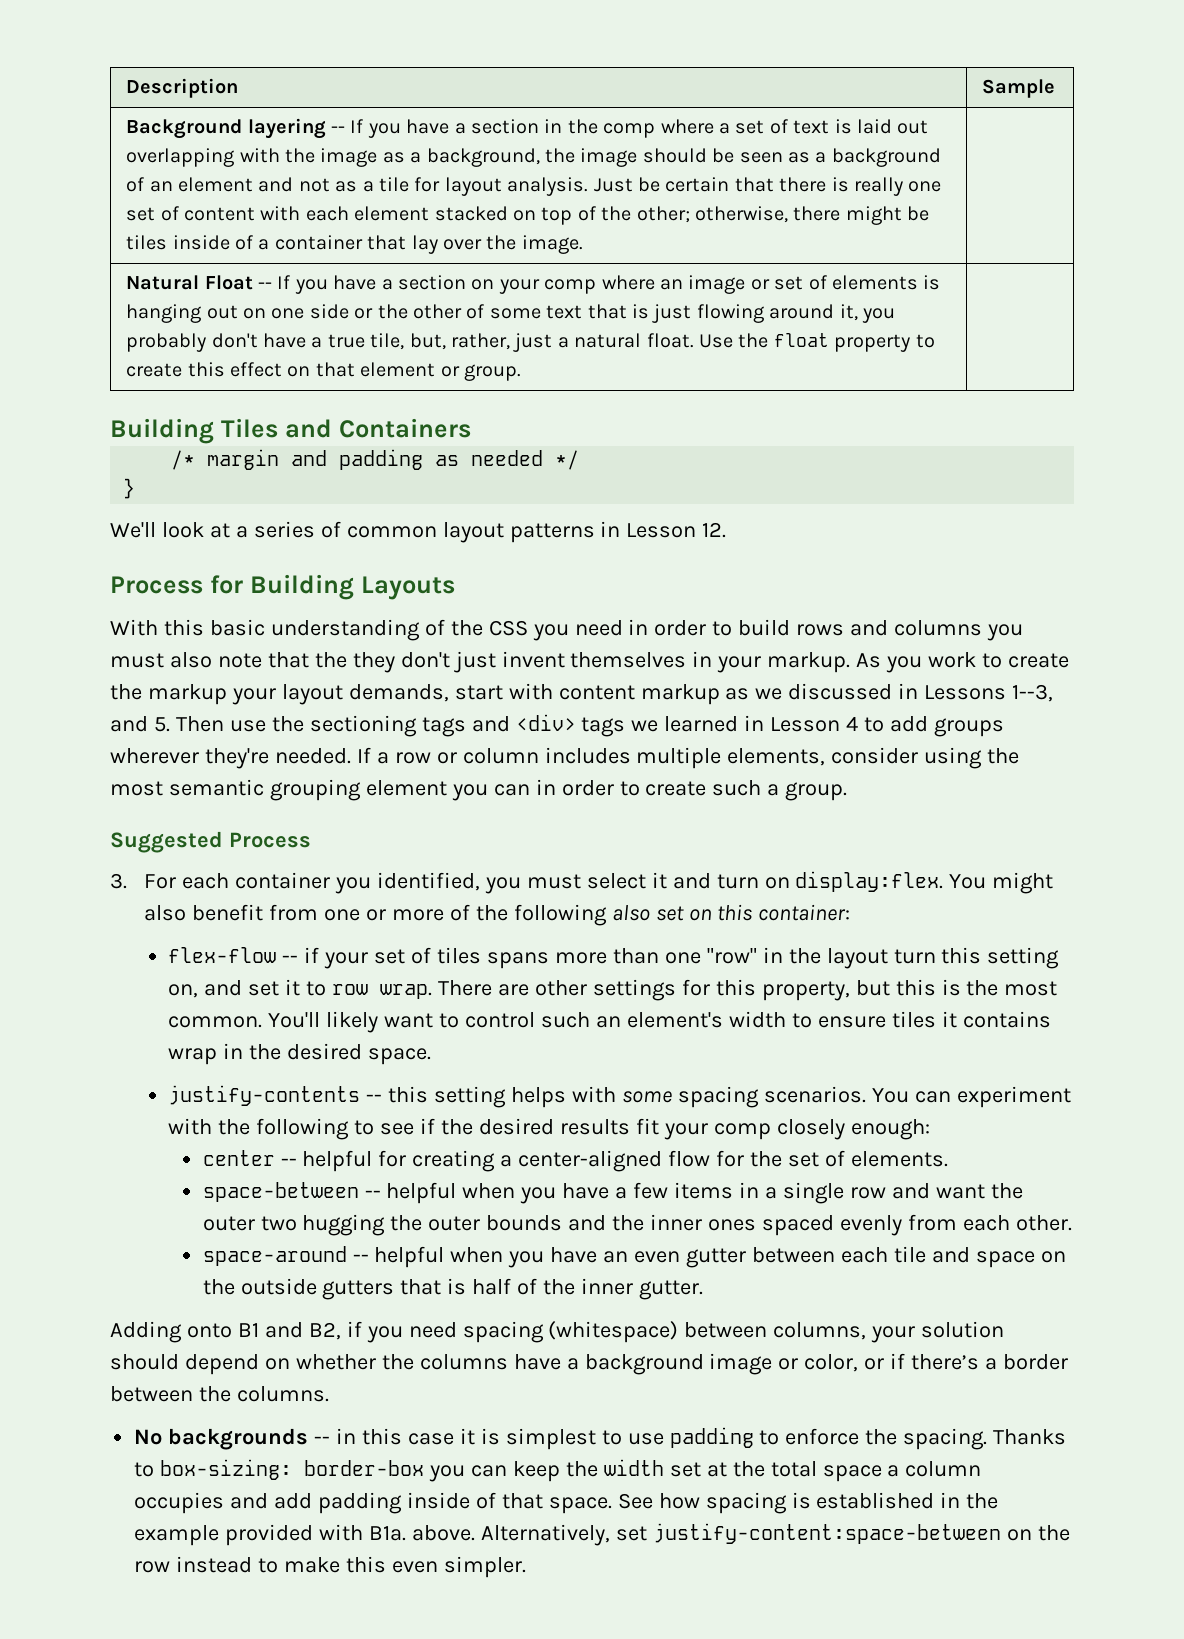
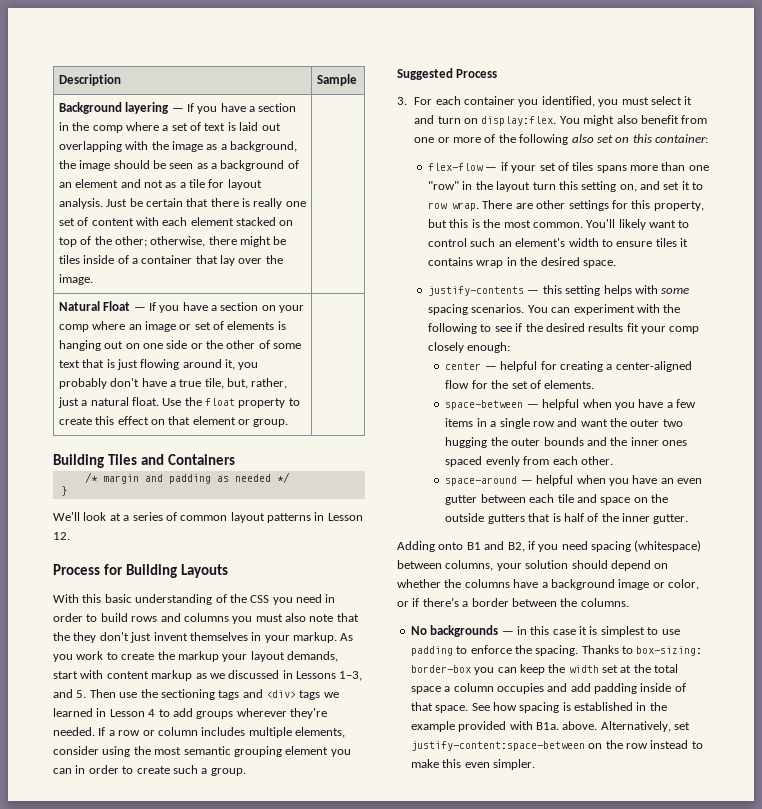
- Background layering -- If you have a section in the comp where a set of text is laid out overlapping with the image as a background, the image should be seen as a background of an element and not as a tile for layout analysis.
+ Background layering — If you have a section in the comp where a set of text is laid out overlapping with the image as a background, the image should be seen as a background of an element and not as a tile for layout analysis.
- Natural Float -- If you have a section on your comp where an image or set of elements is hanging out on one side or the other of some text that is just flowing around it, you probably don't have a true tile, but, rather, just a natural float.
+ Natural Float — If you have a section on your comp where an image or set of elements is hanging out on one side or the other of some text that is just flowing around it, you probably don't have a true tile, but, rather, just a natural float.
- As you work to create the markup your layout demands, start with content markup as we discussed in Lessons 1--3, and 5. Then use the sectioning tags and <div> tags we learned in Lesson 4 to add groups wherever they're needed.
+ As you work to create the markup your layout demands, start with content markup as we discussed in Lessons 1–3, and 5. Then use the sectioning tags and <div> tags we learned in Lesson 4 to add groups wherever they're needed.
- flex-flow -- if your set of tiles spans more than one "row" in the layout turn this setting on, and set it to row wrap.
+ flex-flow — if your set of tiles spans more than one "row" in the layout turn this setting on, and set it to row wrap.
- justify-contents -- this setting helps with some spacing scenarios.
+ justify-contents — this setting helps with some spacing scenarios.
- center -- helpful for creating a center-aligned flow for the set of elements.
+ center — helpful for creating a center-aligned flow for the set of elements.
- space-between -- helpful when you have a few items in a single row and want the outer two hugging the outer bounds and the inner ones spaced evenly from each other.
+ space-between — helpful when you have a few items in a single row and want the outer two hugging the outer bounds and the inner ones spaced evenly from each other.
- space-around -- helpful when you have an even gutter between each tile and space on the outside gutters that is half of the inner gutter.
+ space-around — helpful when you have an even gutter between each tile and space on the outside gutters that is half of the inner gutter.
- No backgrounds -- in this case it is simplest to use padding to enforce the spacing.
+ No backgrounds — in this case it is simplest to use padding to enforce the spacing.

